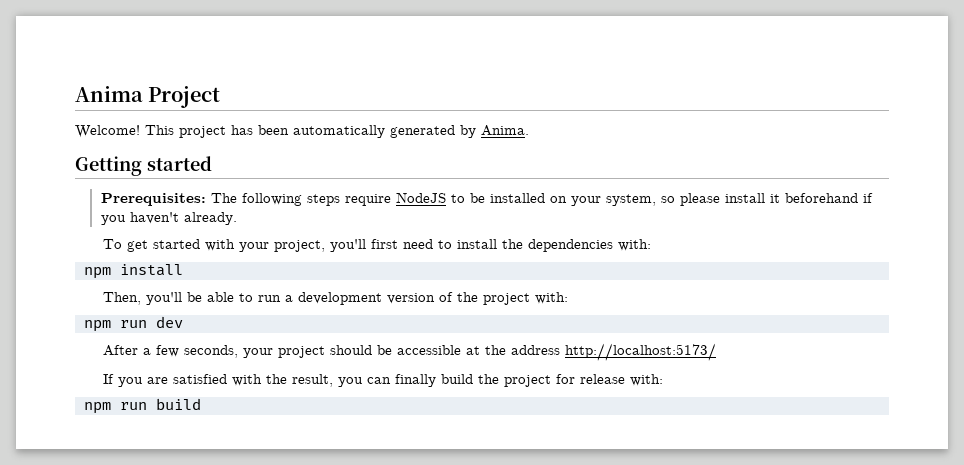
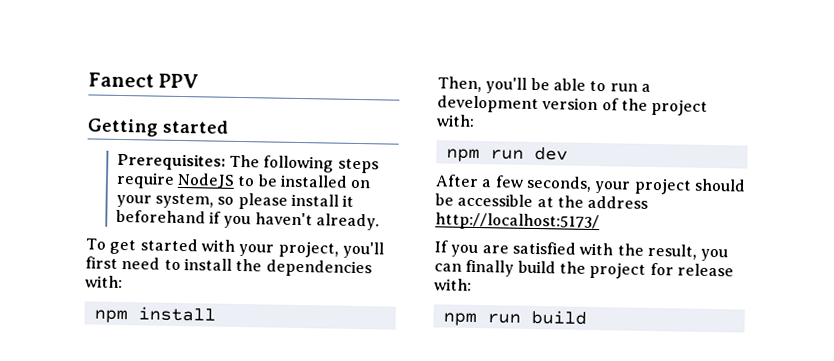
- Anima Project
- Welcome! This project has been automatically generated by Anima.
+ Fanect PPV

